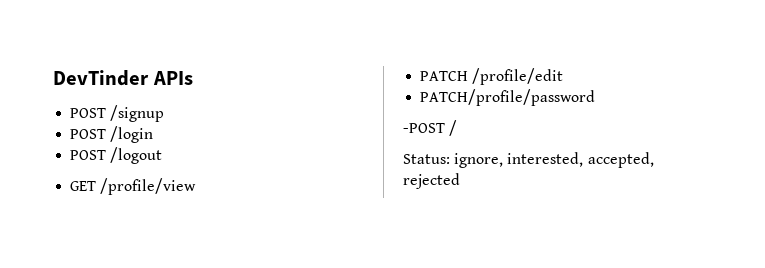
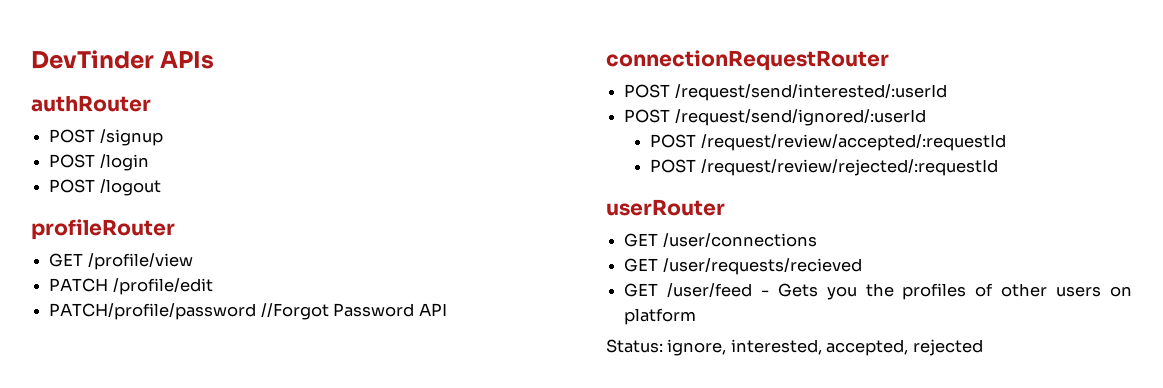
+ authRouter
+ profileRouter
- PATCH/profile/password
- -POST /
+ PATCH/profile/password //Forgot Password API
+ connectionRequestRouter
+ POST /request/send/interested/:userId
+ POST /request/send/ignored/:userId
+ POST /request/review/accepted/:requestId
+ POST /request/review/rejected/:requestId
+ userRouter
+ GET /user/connections
+ GET /user/requests/recieved
+ GET /user/feed - Gets you the profiles of other users on platform

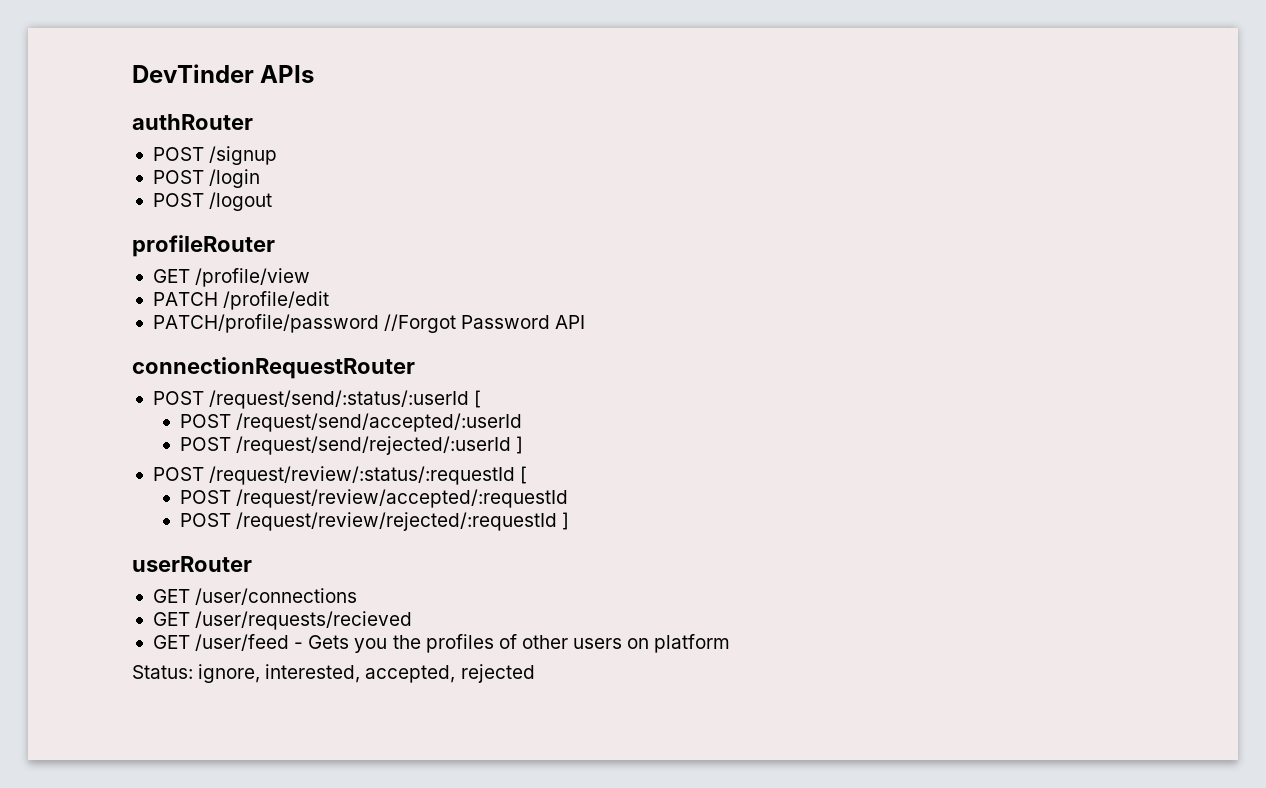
- POST /request/send/interested/:userId
- POST /request/send/ignored/:userId
+ POST /request/send/:status/:userId [
+ POST /request/send/accepted/:userId
+ POST /request/send/rejected/:userId ]
+ POST /request/review/:status/:requestId [
- POST /request/review/rejected/:requestId
+ POST /request/review/rejected/:requestId ]

